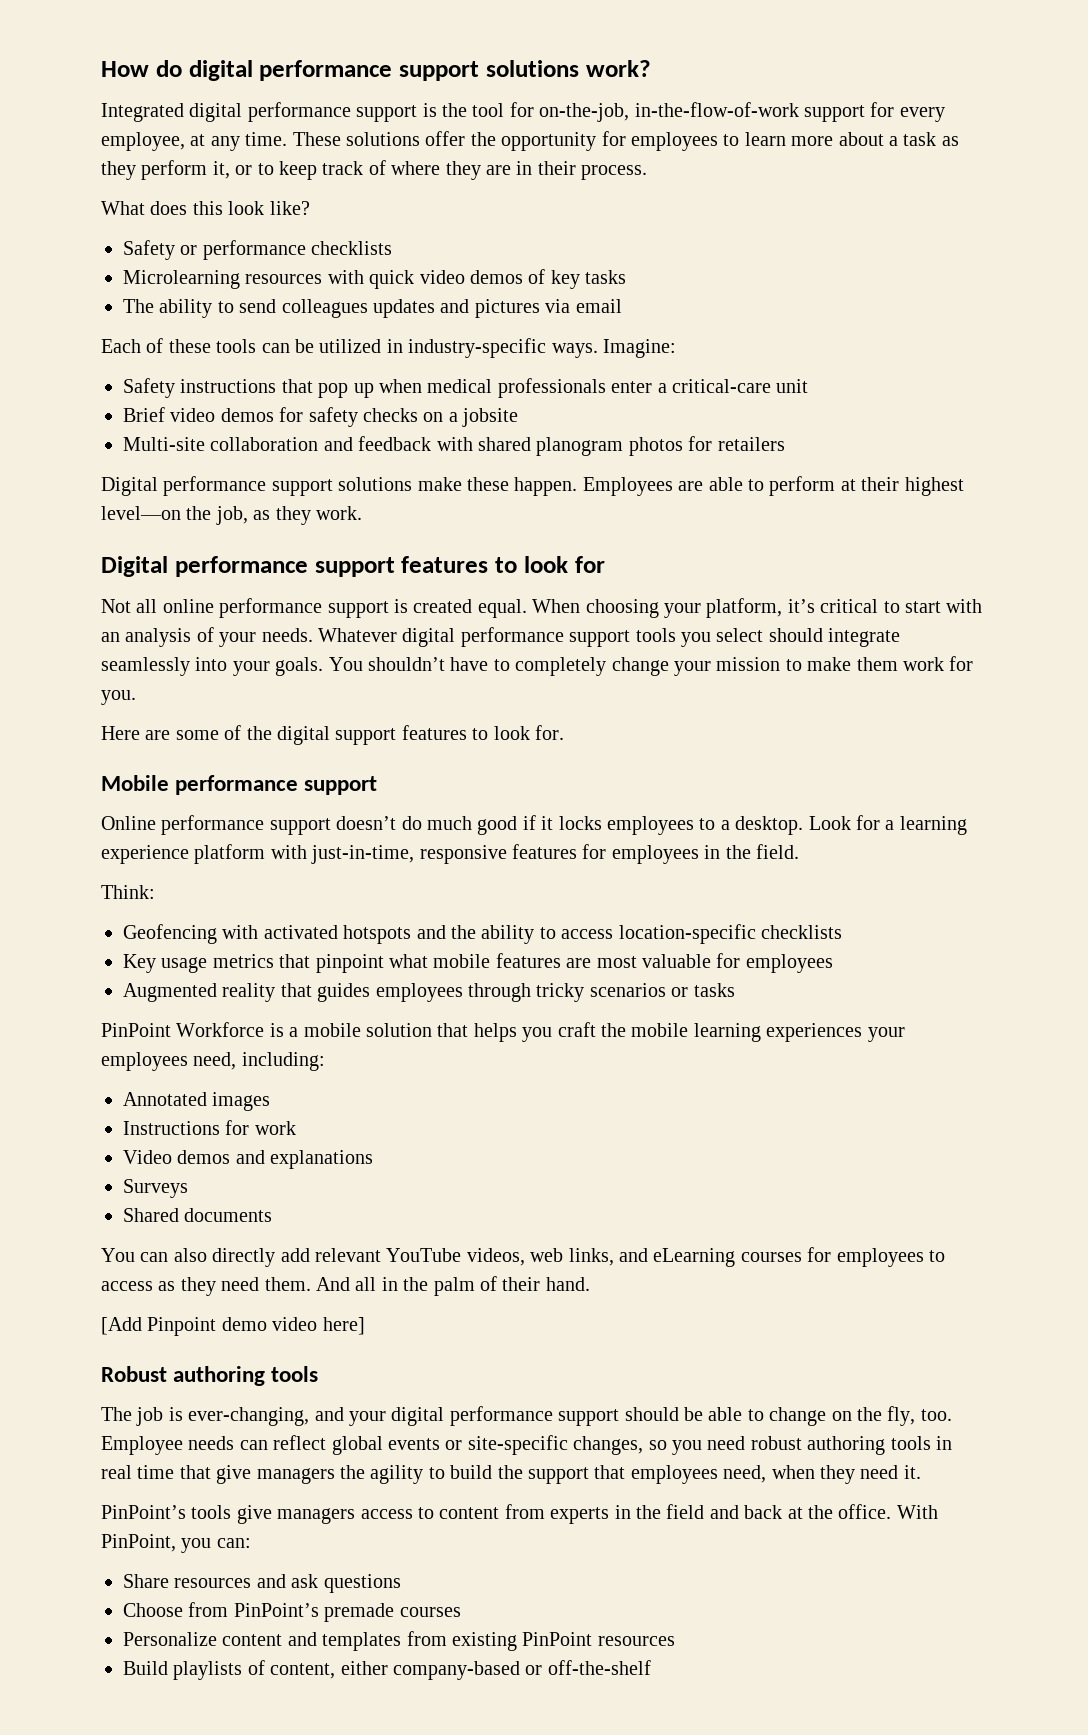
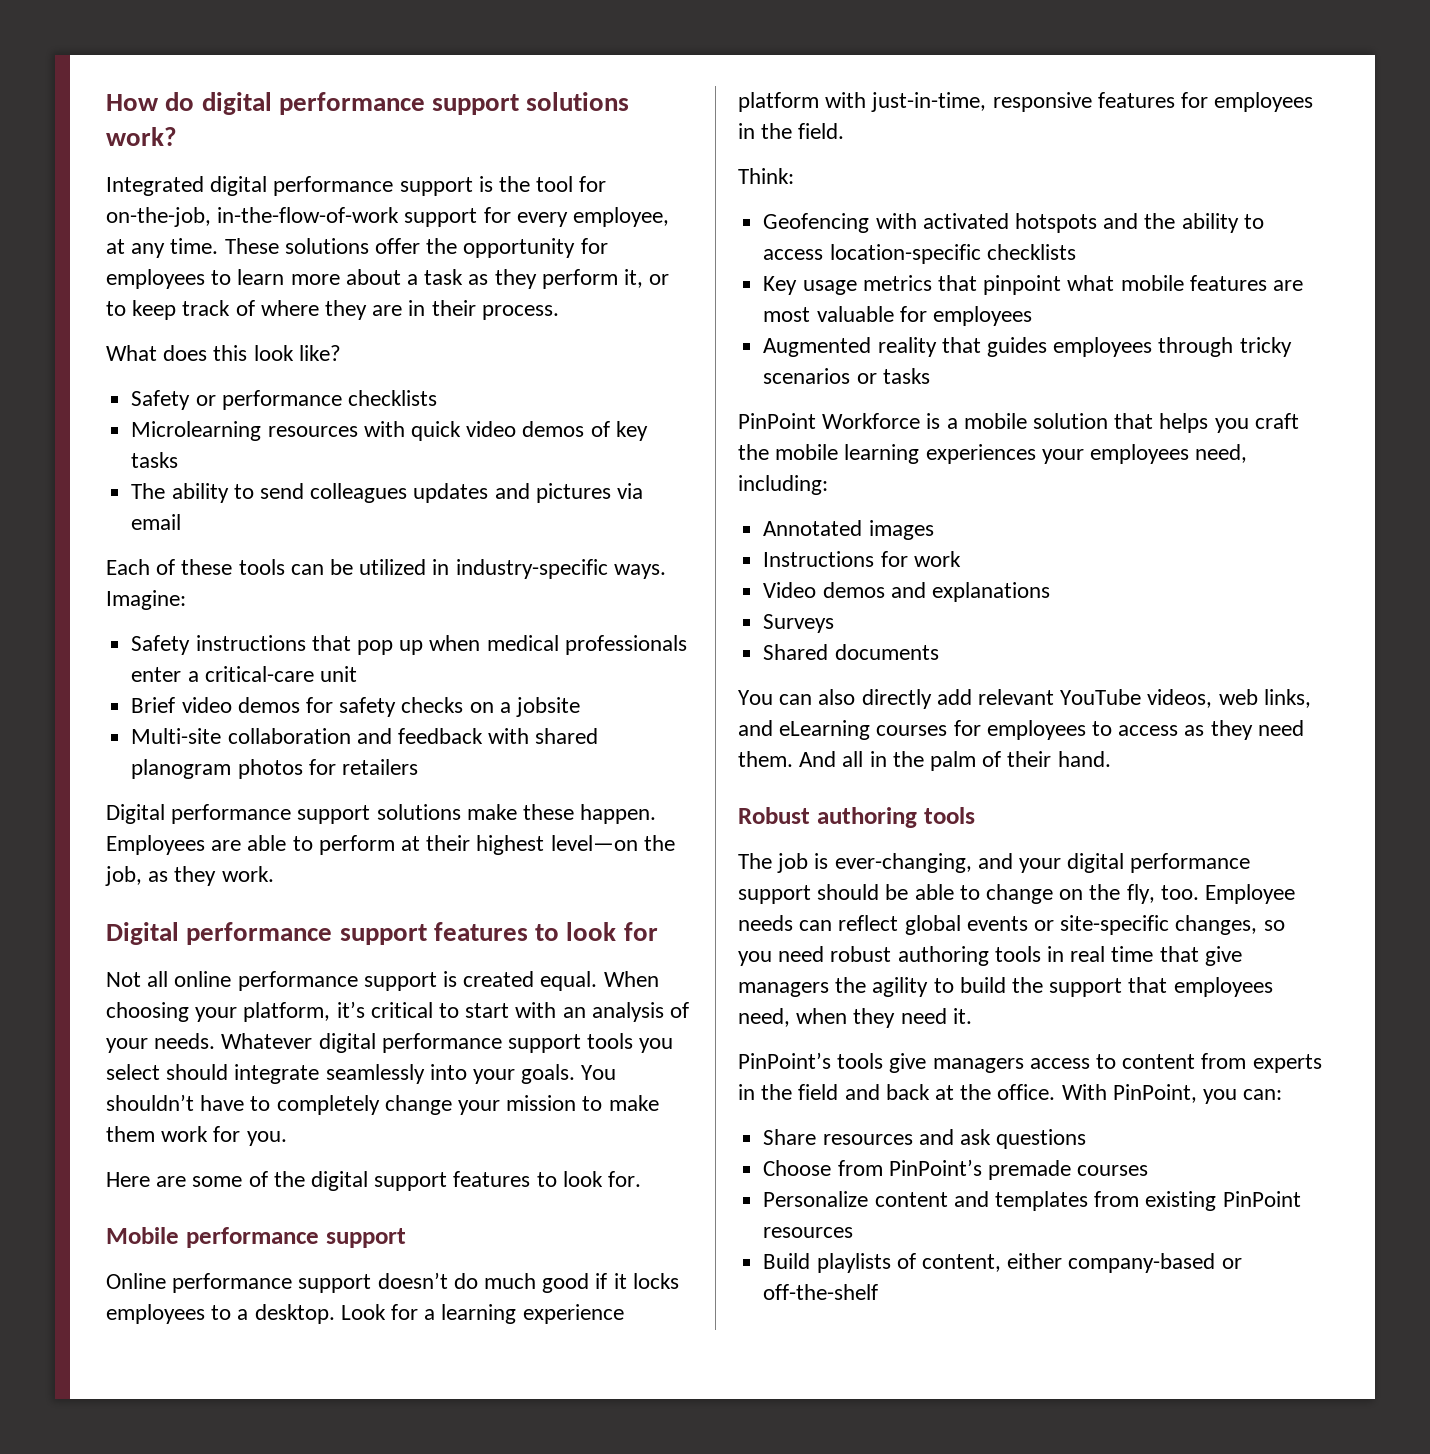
- [Add Pinpoint demo video here]

